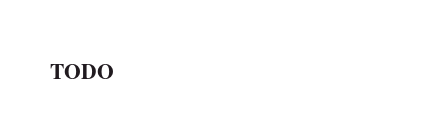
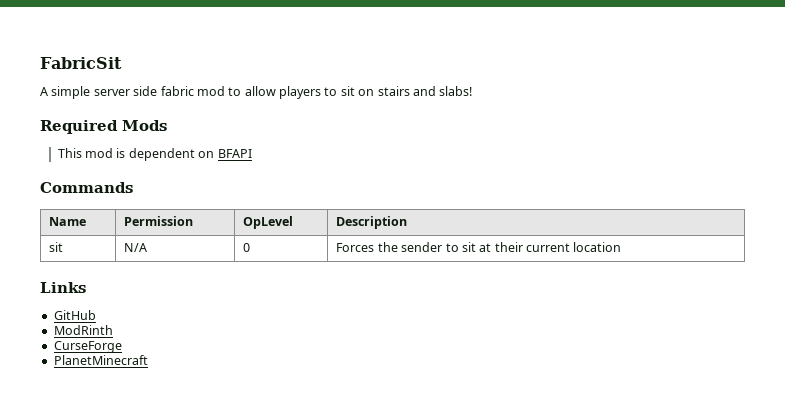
- TODO
+ FabricSit
+ A simple server side fabric mod to allow players to sit on stairs and slabs!
+ Required Mods
+ This mod is dependent on BFAPI
+ Commands
+ Name | Permission | OpLevel | Description
+ sit | N/A | 0 | Forces the sender to sit at their current location
+ Links
+ GitHub
+ ModRinth
+ CurseForge
+ PlanetMinecraft

